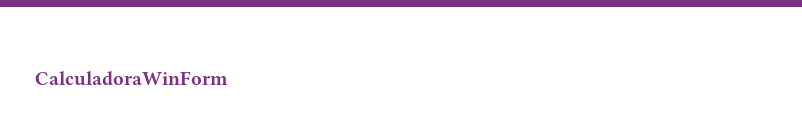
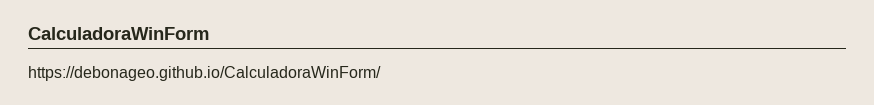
+ https://debonageo.github.io/CalculadoraWinForm/

